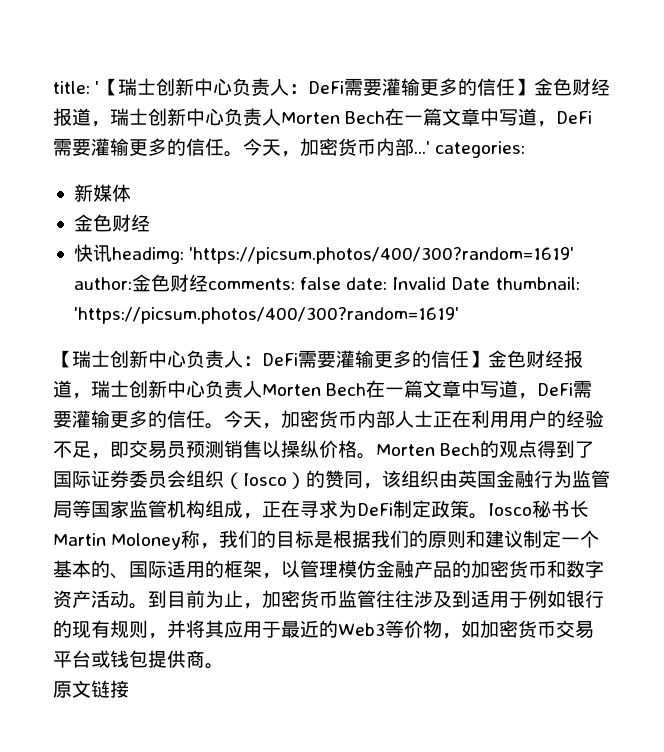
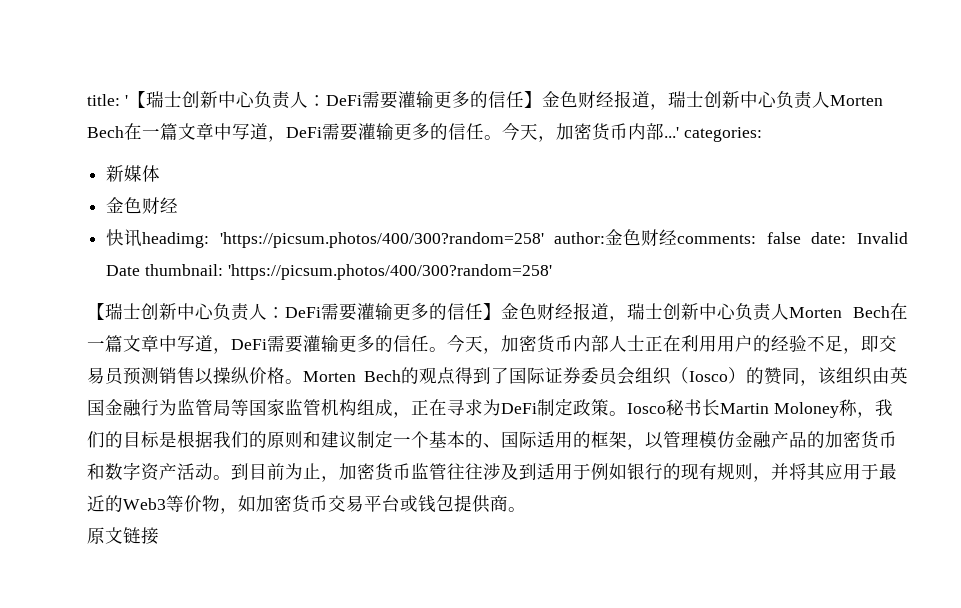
- 快讯headimg: 'https://picsum.photos/400/300?random=1619' author:金色财经comments: false date: Invalid Date thumbnail: 'https://picsum.photos/400/300?random=1619'
+ 快讯headimg: 'https://picsum.photos/400/300?random=258' author:金色财经comments: false date: Invalid Date thumbnail: 'https://picsum.photos/400/300?random=258'

